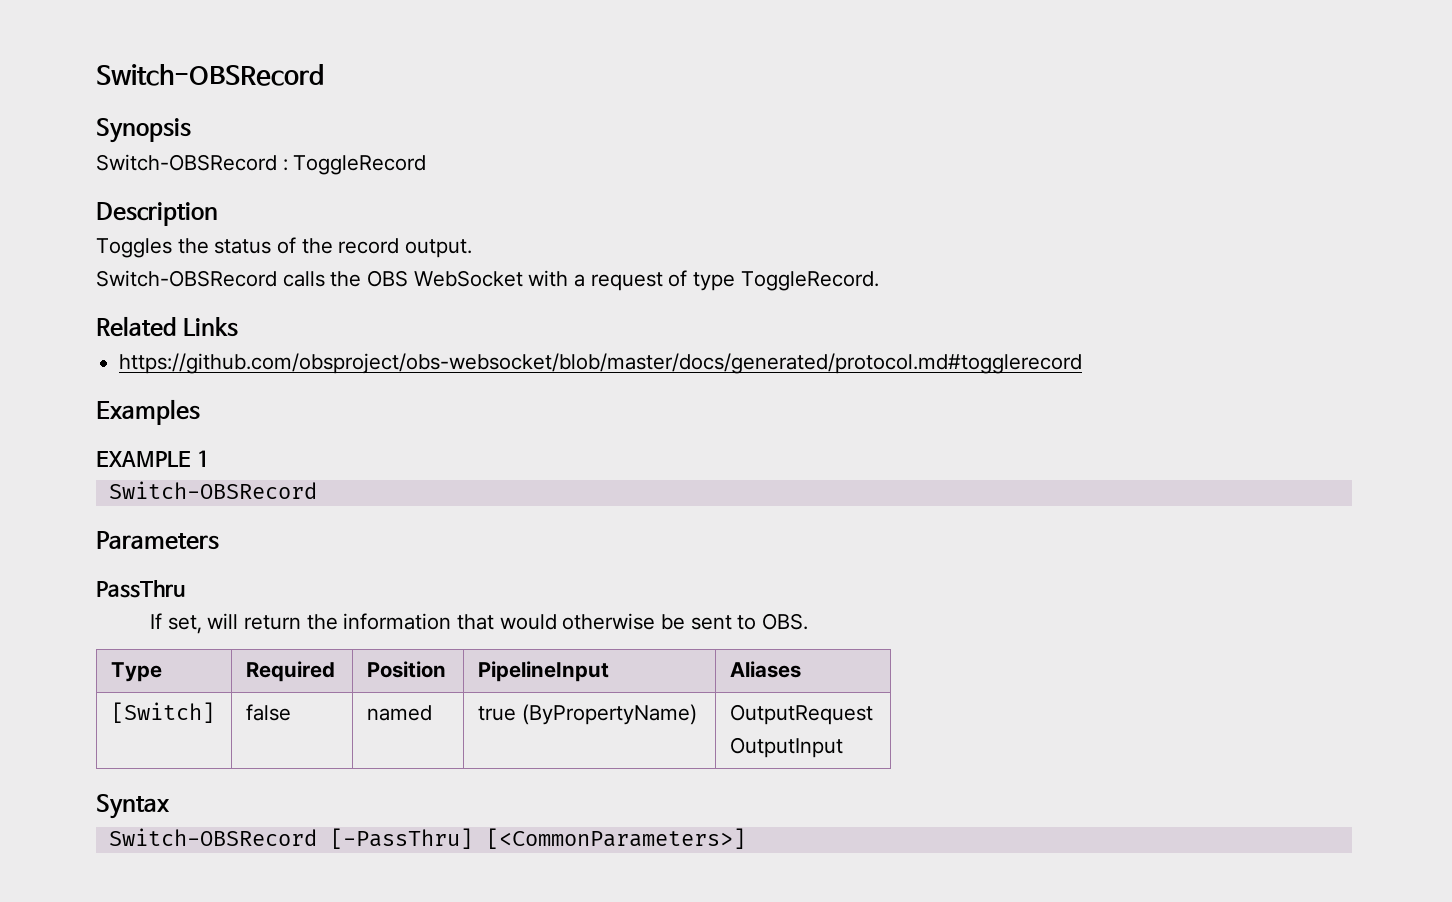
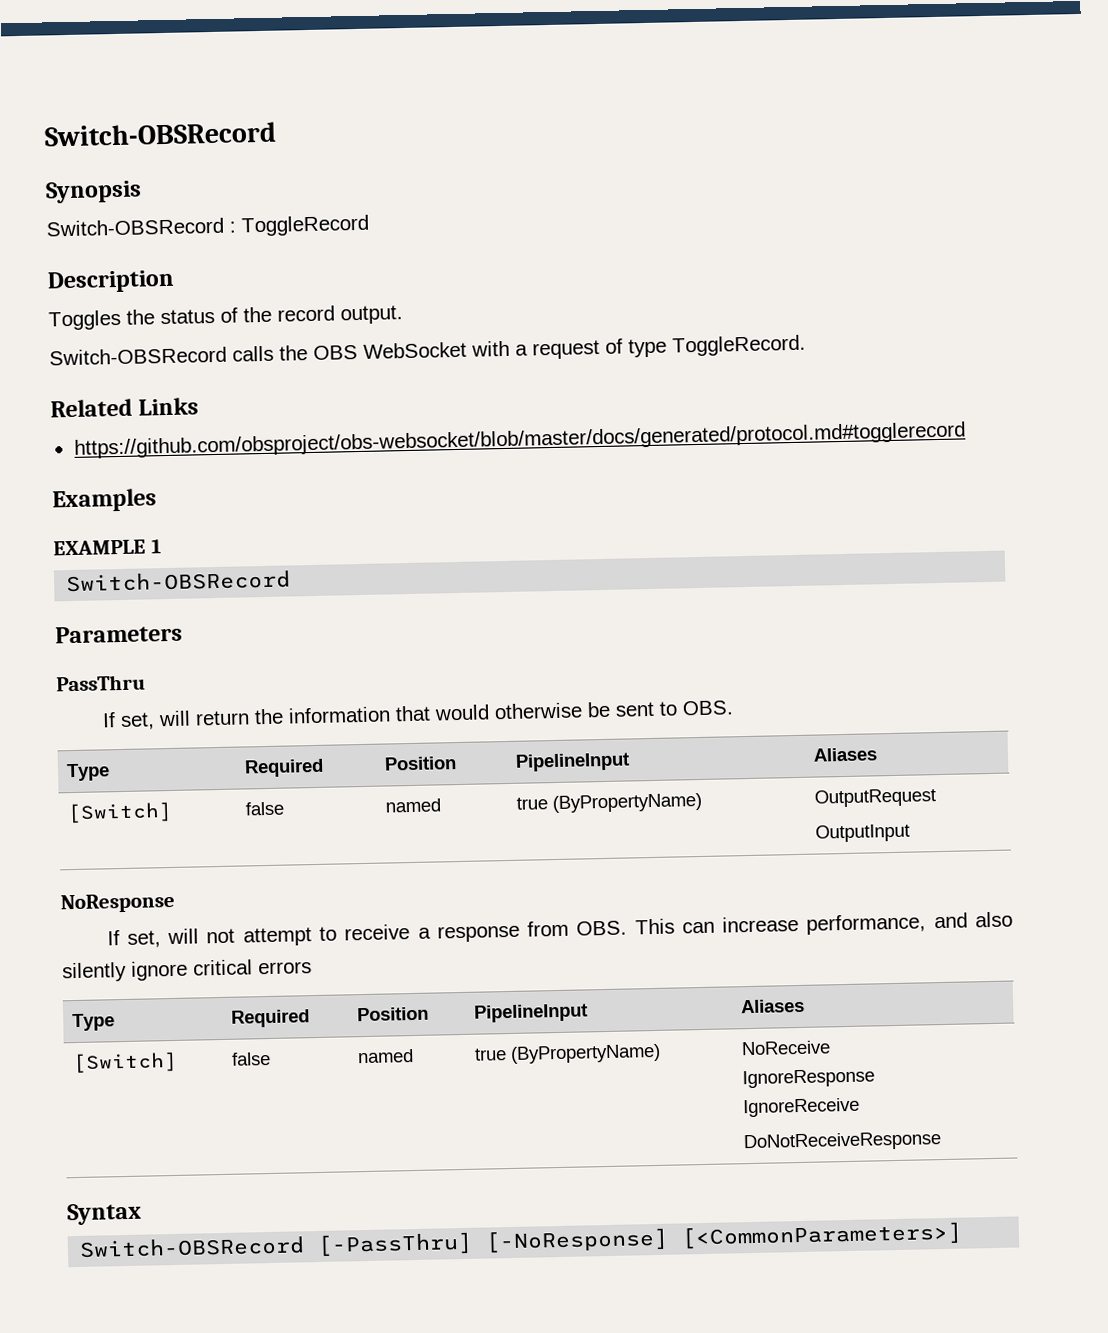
+ NoResponse
+ If set, will not attempt to receive a response from OBS. This can increase performance, and also silently ignore critical errors
+ Type | Required | Position | PipelineInput | Aliases
+ [Switch] | false | named | true (ByPropertyName) | NoReceive
+ IgnoreResponse
+ IgnoreReceive
+ DoNotReceiveResponse
- Switch-OBSRecord [-PassThru] [<CommonParameters>]
+ Switch-OBSRecord [-PassThru] [-NoResponse] [<CommonParameters>]

